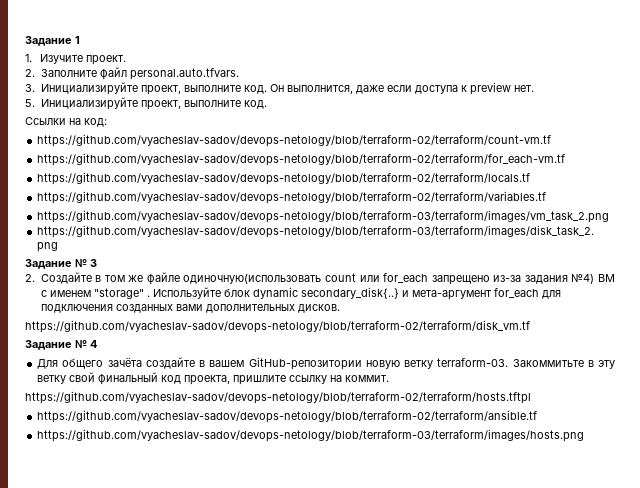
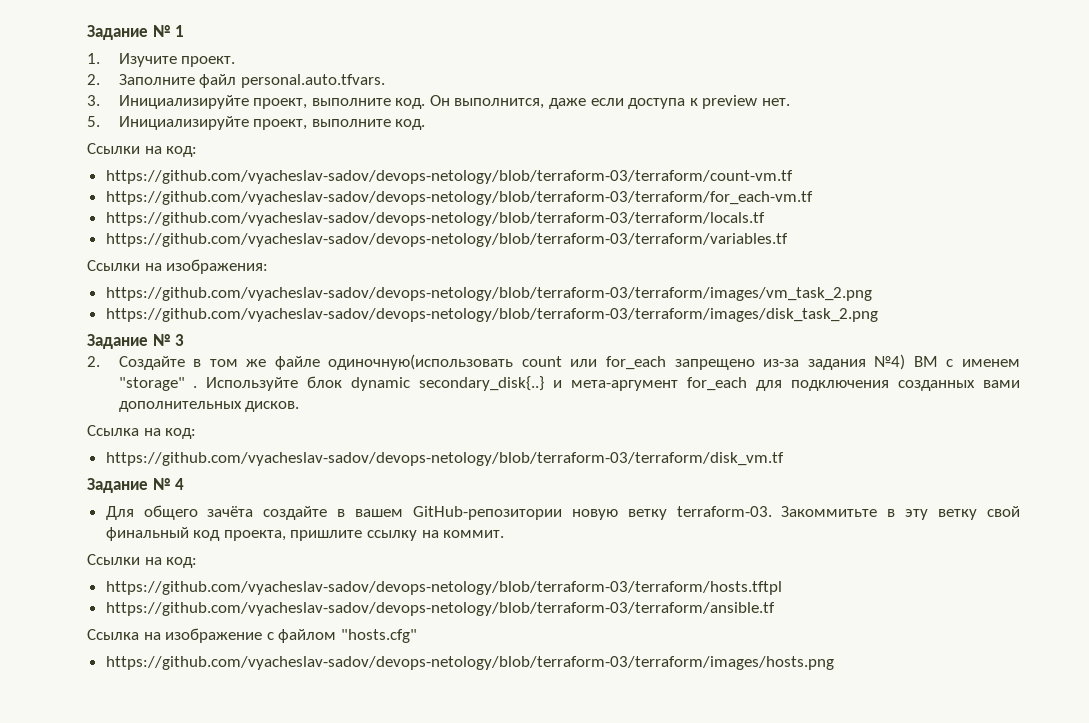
- Задание 1
+ Задание № 1
- https://github.com/vyacheslav-sadov/devops-netology/blob/terraform-02/terraform/count-vm.tf
- https://github.com/vyacheslav-sadov/devops-netology/blob/terraform-02/terraform/for_each-vm.tf
- https://github.com/vyacheslav-sadov/devops-netology/blob/terraform-02/terraform/locals.tf
- https://github.com/vyacheslav-sadov/devops-netology/blob/terraform-02/terraform/variables.tf
+ https://github.com/vyacheslav-sadov/devops-netology/blob/terraform-03/terraform/count-vm.tf
+ https://github.com/vyacheslav-sadov/devops-netology/blob/terraform-03/terraform/for_each-vm.tf
+ https://github.com/vyacheslav-sadov/devops-netology/blob/terraform-03/terraform/locals.tf
+ https://github.com/vyacheslav-sadov/devops-netology/blob/terraform-03/terraform/variables.tf
+ Ссылки на изображения:
- https://github.com/vyacheslav-sadov/devops-netology/blob/terraform-02/terraform/disk_vm.tf
+ Ссылка на код:
+ https://github.com/vyacheslav-sadov/devops-netology/blob/terraform-03/terraform/disk_vm.tf
  Закоммитьте в эту ветку свой финальный код проекта, пришлите ссылку на коммит.
- https://github.com/vyacheslav-sadov/devops-netology/blob/terraform-02/terraform/hosts.tftpl
- https://github.com/vyacheslav-sadov/devops-netology/blob/terraform-02/terraform/ansible.tf
+ Ссылки на код:
+ https://github.com/vyacheslav-sadov/devops-netology/blob/terraform-03/terraform/hosts.tftpl
+ https://github.com/vyacheslav-sadov/devops-netology/blob/terraform-03/terraform/ansible.tf
+ Ссылка на изображение с файлом "hosts.cfg"

